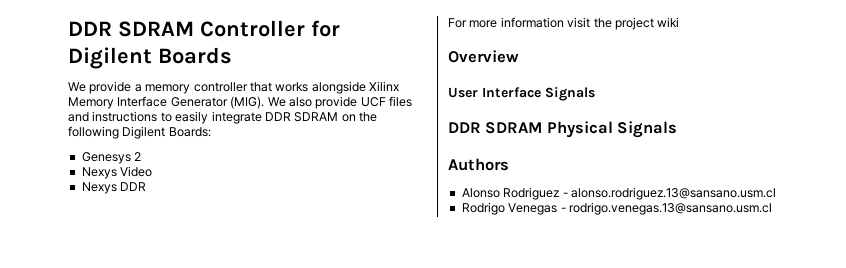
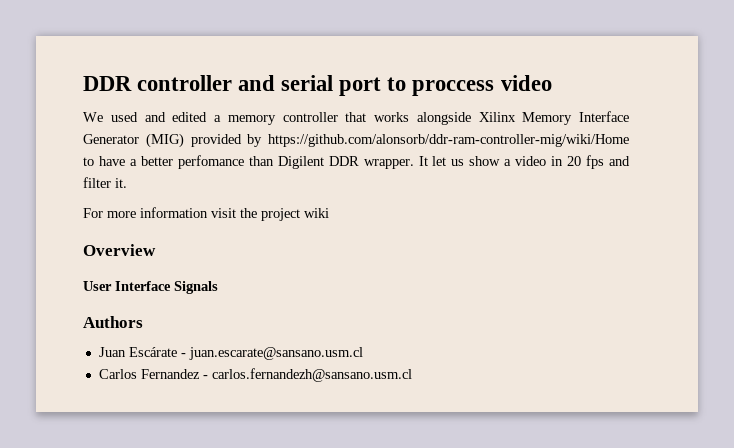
- DDR SDRAM Controller for Digilent Boards
- We provide a memory controller that works alongside Xilinx Memory Interface Generator (MIG). We also provide UCF files and instructions to easily integrate DDR SDRAM on the following Digilent Boards:
- Genesys 2
- Nexys Video
- Nexys DDR
+ DDR controller and serial port to proccess video
+ We used and edited a memory controller that works alongside Xilinx Memory Interface Generator (MIG) provided by https://github.com/alonsorb/ddr-ram-controller-mig/wiki/Home to have a better perfomance than Digilent DDR wrapper. It let us show a video in 20 fps and filter it.
- DDR SDRAM Physical Signals
  Authors
- Alonso Rodriguez - alonso.rodriguez.13@sansano.usm.cl
- Rodrigo Venegas - rodrigo.venegas.13@sansano.usm.cl
+ Juan Escárate - juan.escarate@sansano.usm.cl
+ Carlos Fernandez - carlos.fernandezh@sansano.usm.cl

